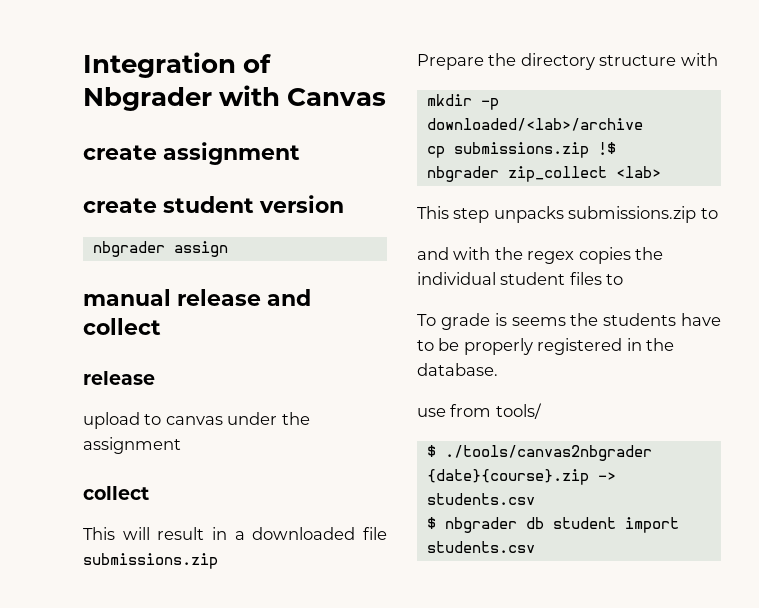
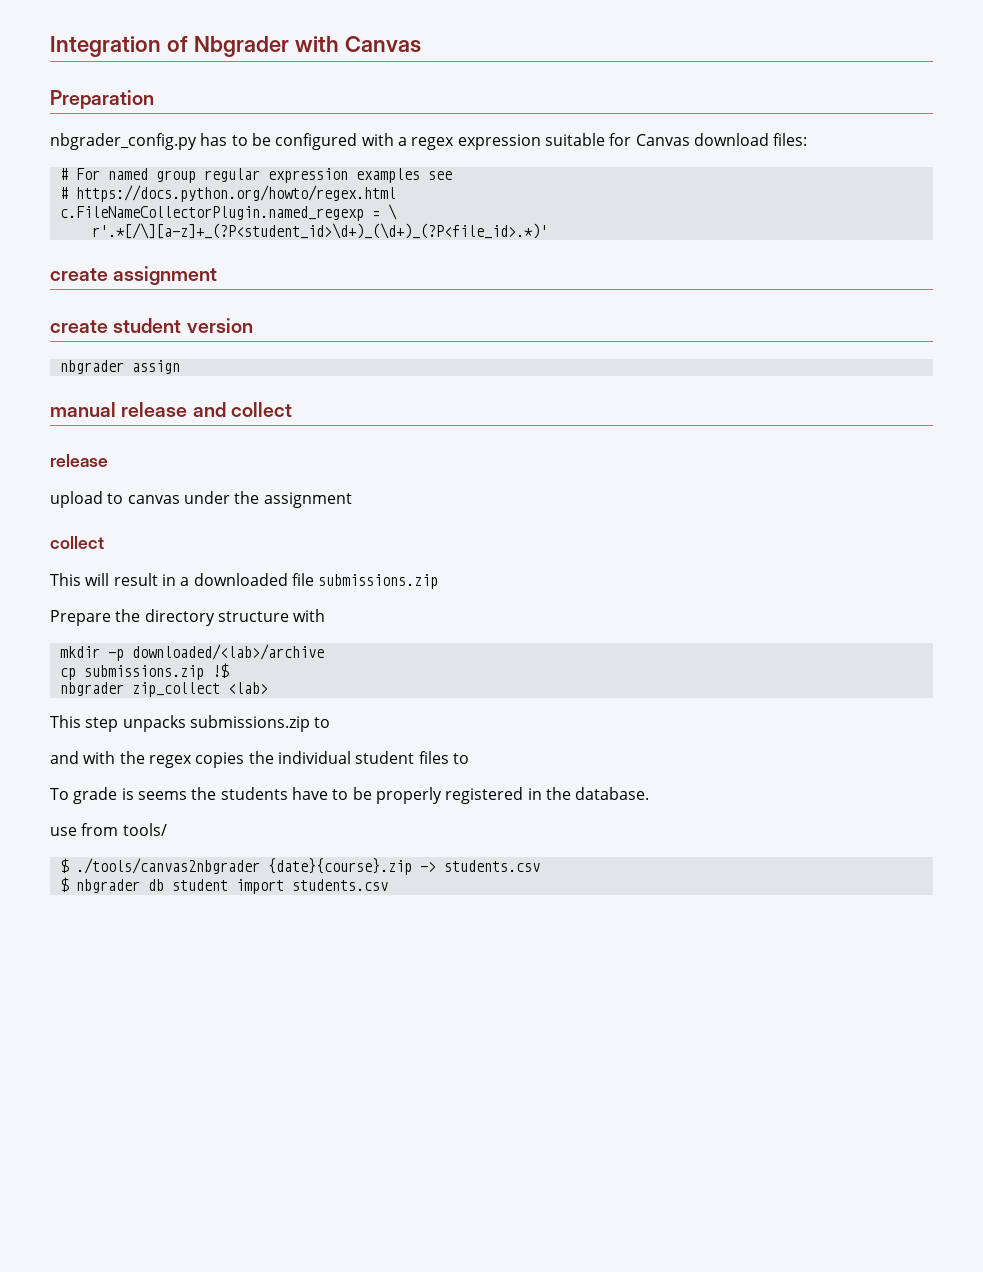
+ Preparation
+ nbgrader_config.py has to be configured with a regex expression suitable for Canvas download files:
+ # For named group regular expression examples see
+ # https://docs.python.org/howto/regex.html
+ c.FileNameCollectorPlugin.named_regexp = \
+ r'.*[/\][a-z]+_(?P<student_id>\d+)_(\d+)_(?P<file_id>.*)'

